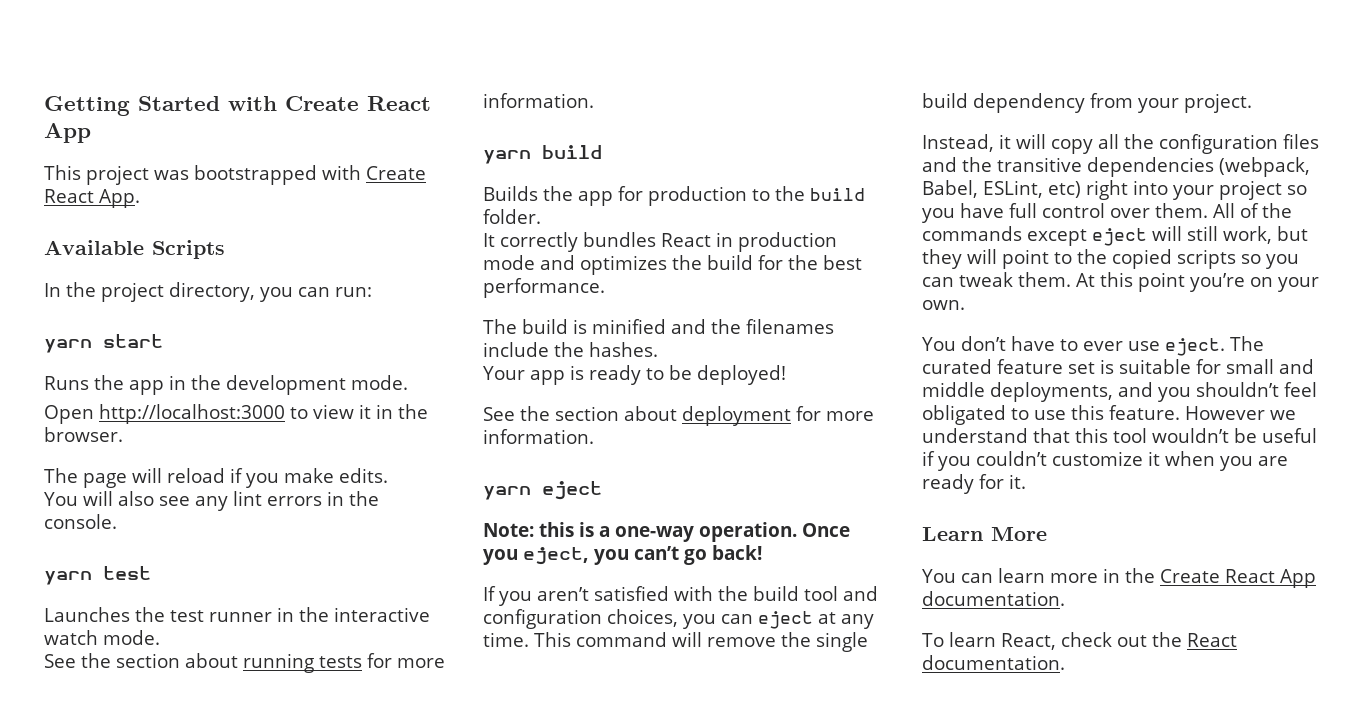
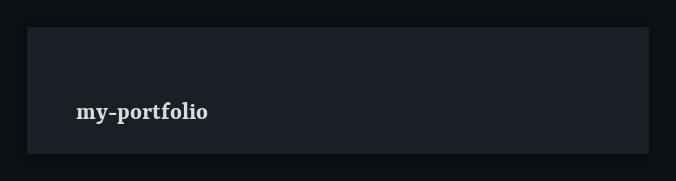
- Getting Started with Create React App
- This project was bootstrapped with Create React App.
- Available Scripts
- In the project directory, you can run:
- yarn start
- Runs the app in the development mode.
- Open http://localhost:3000 to view it in the browser.
- The page will reload if you make edits.
- You will also see any lint errors in the console.
- yarn test
- Launches the test runner in the interactive watch mode.
- See the section about running tests for more information.
- yarn build
- Builds the app for production to the build folder.
- It correctly bundles React in production mode and optimizes the build for the best performance.
- The build is minified and the filenames include the hashes.
- Your app is ready to be deployed!
- See the section about deployment for more information.
- yarn eject
- Note: this is a one-way operation. Once you eject, you can’t go back!
- If you aren’t satisfied with the build tool and configuration choices, you can eject at any time. This command will remove the single build dependency from your project.
- Instead, it will copy all the configuration files and the transitive dependencies (webpack, Babel, ESLint, etc) right into your project so you have full control over them. All of the commands except eject will still work, but they will point to the copied scripts so you can tweak them. At this point you’re on your own.
- You don’t have to ever use eject. The curated feature set is suitable for small and middle deployments, and you shouldn’t feel obligated to use this feature. However we understand that this tool wouldn’t be useful if you couldn’t customize it when you are ready for it.
- Learn More
- You can learn more in the Create React App documentation.
- To learn React, check out the React documentation.
+ my-portfolio

